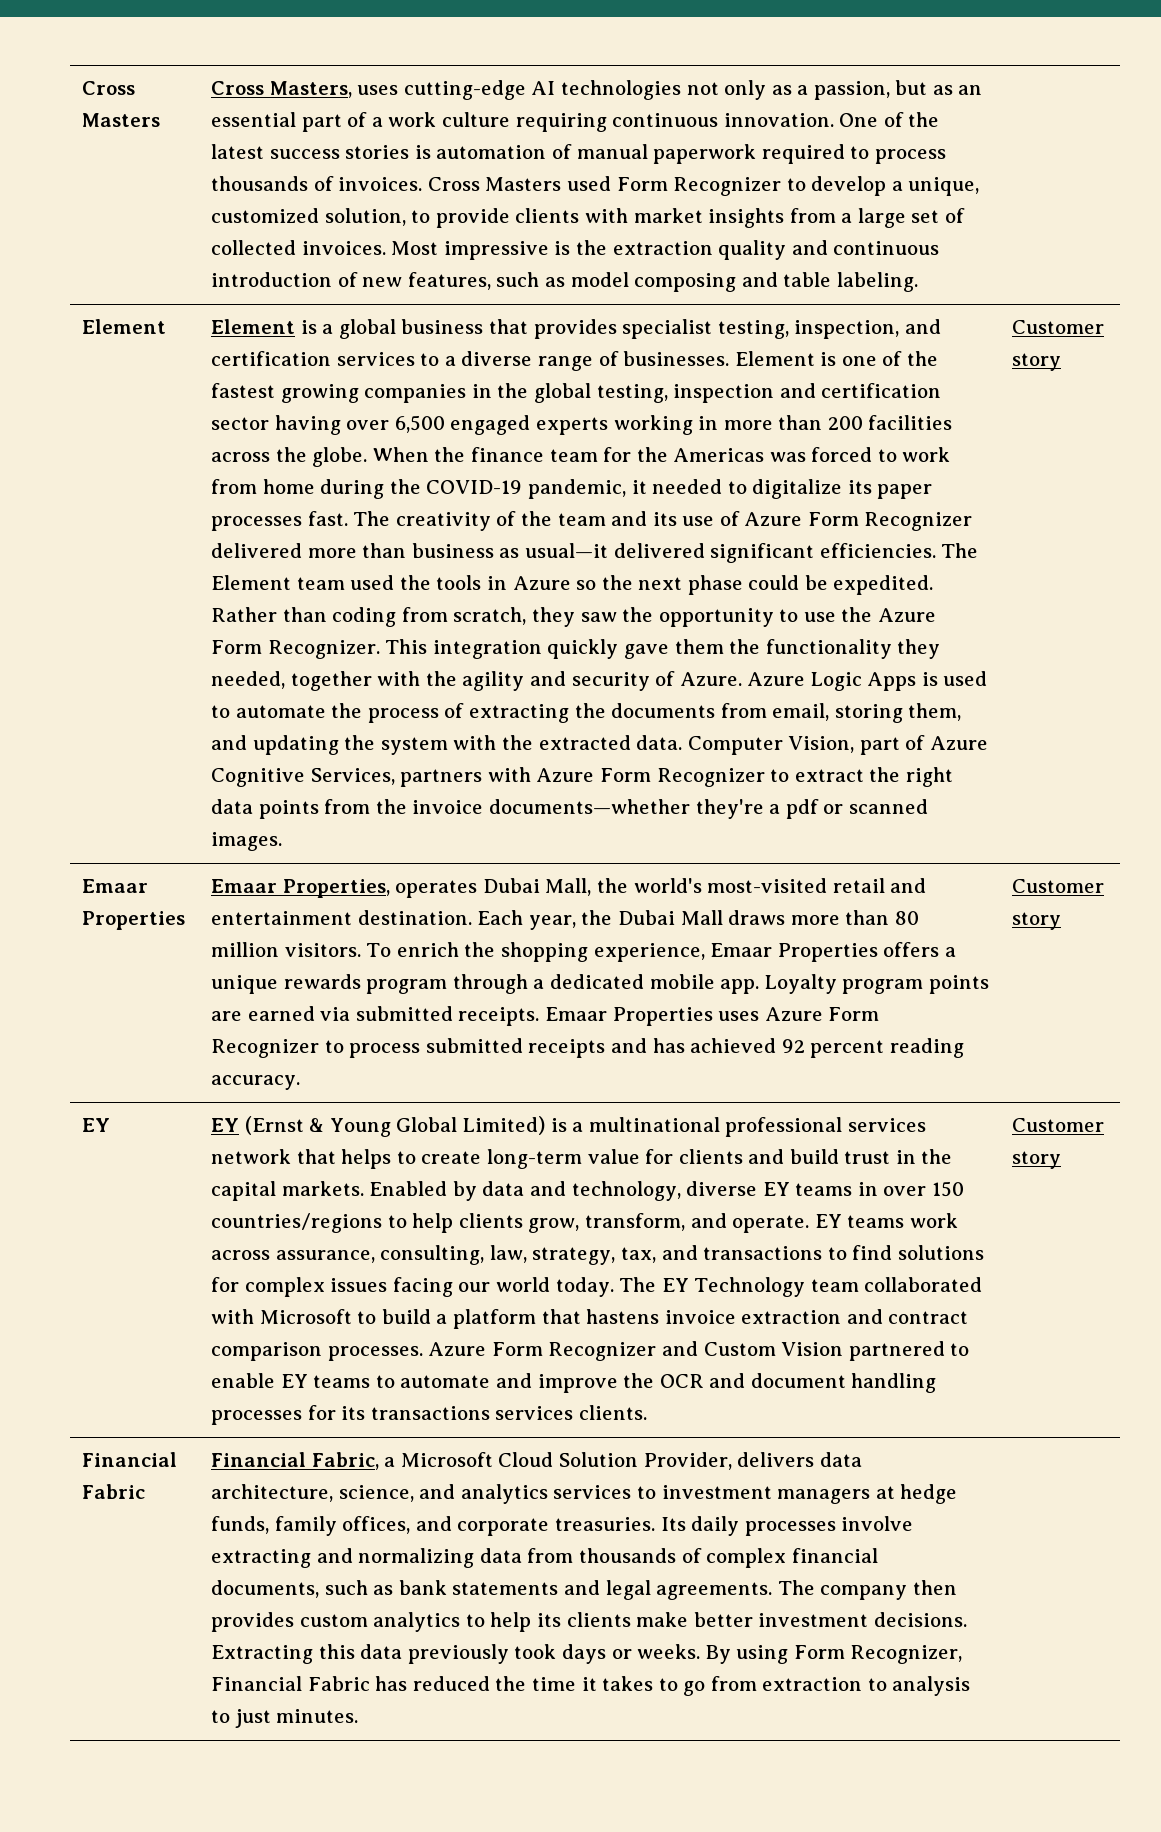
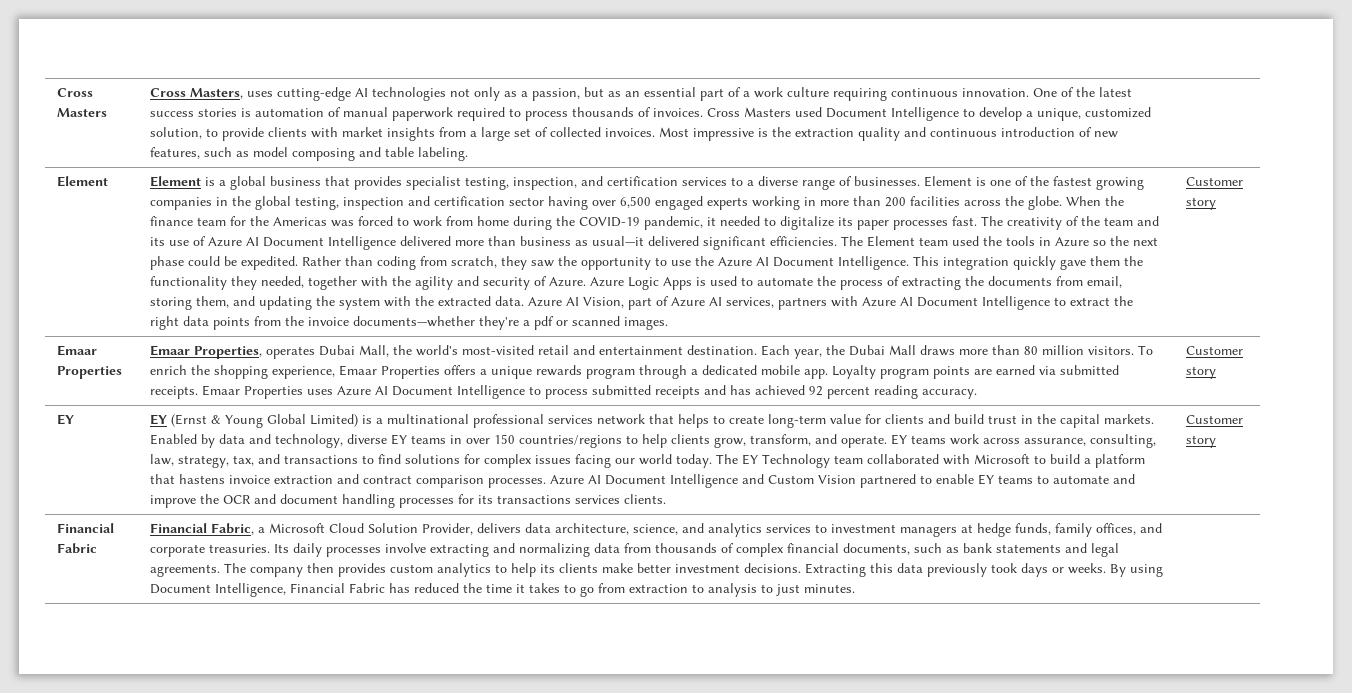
- Cross Masters used Form Recognizer to develop a unique, customized solution, to provide clients with market insights from a large set of collected invoices.
+ Cross Masters used Document Intelligence to develop a unique, customized solution, to provide clients with market insights from a large set of collected invoices.
- The creativity of the team and its use of Azure Form Recognizer delivered more than business as usual—it delivered significant efficiencies.
+ The creativity of the team and its use of Azure AI Document Intelligence delivered more than business as usual—it delivered significant efficiencies.
- Rather than coding from scratch, they saw the opportunity to use the Azure Form Recognizer.
+ Rather than coding from scratch, they saw the opportunity to use the Azure AI Document Intelligence.
- Computer Vision, part of Azure Cognitive Services, partners with Azure Form Recognizer to extract the right data points from the invoice documents—whether they're a pdf or scanned images.
+ Azure AI Vision, part of Azure AI services, partners with Azure AI Document Intelligence to extract the right data points from the invoice documents—whether they're a pdf or scanned images.
- Emaar Properties uses Azure Form Recognizer to process submitted receipts and has achieved 92 percent reading accuracy.
+ Emaar Properties uses Azure AI Document Intelligence to process submitted receipts and has achieved 92 percent reading accuracy.
- Azure Form Recognizer and Custom Vision partnered to enable EY teams to automate and improve the OCR and document handling processes for its transactions services clients.
+ Azure AI Document Intelligence and Custom Vision partnered to enable EY teams to automate and improve the OCR and document handling processes for its transactions services clients.
- By using Form Recognizer, Financial Fabric has reduced the time it takes to go from extraction to analysis to just minutes.
+ By using Document Intelligence, Financial Fabric has reduced the time it takes to go from extraction to analysis to just minutes.

